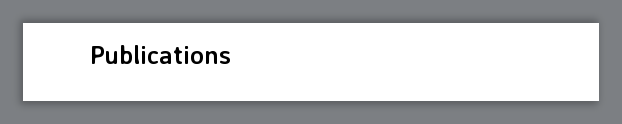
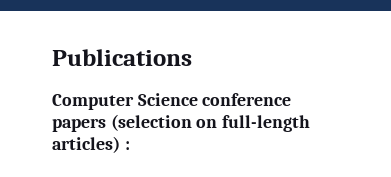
+ Computer Science conference papers (selection on full-length articles) :

